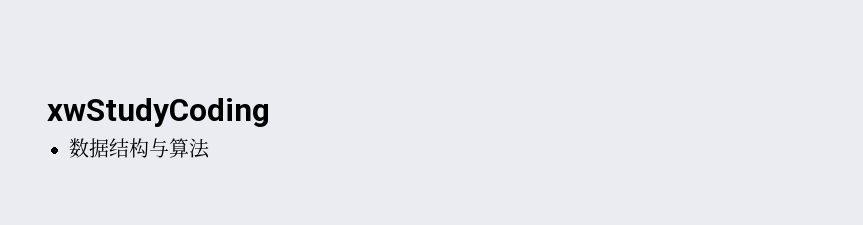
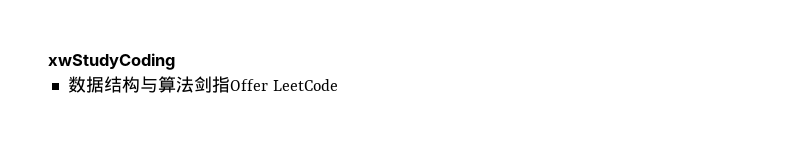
- 数据结构与算法
+ 数据结构与算法剑指Offer LeetCode

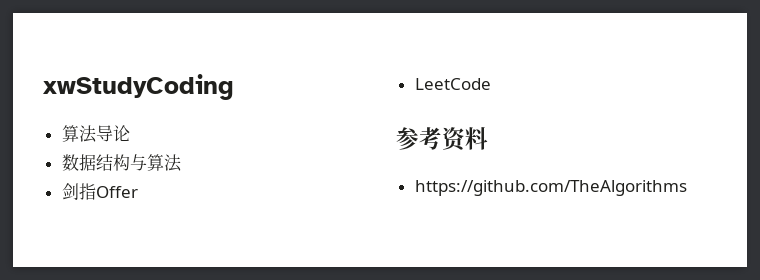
+ 算法导论
- 数据结构与算法剑指Offer LeetCode
+ 数据结构与算法
+ 剑指Offer
+ LeetCode
+ 参考资料
+ https://github.com/TheAlgorithms

